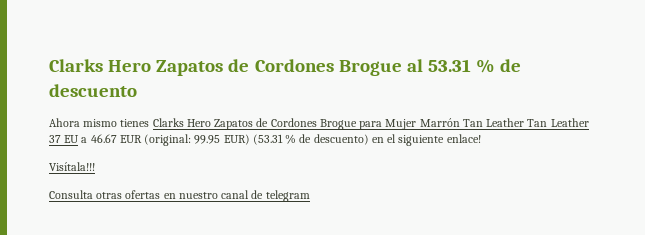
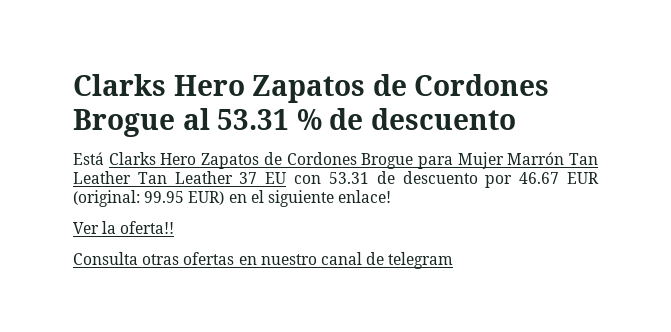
- Ahora mismo tienes Clarks Hero Zapatos de Cordones Brogue para Mujer Marrón Tan Leather Tan Leather 37 EU a 46.67 EUR (original: 99.95 EUR) (53.31 % de descuento) en el siguiente enlace!
+ Está Clarks Hero Zapatos de Cordones Brogue para Mujer Marrón Tan Leather Tan Leather 37 EU con 53.31 de descuento por 46.67 EUR (original: 99.95 EUR) en el siguiente enlace!
- Visítala!!!
+ Ver la oferta!!

